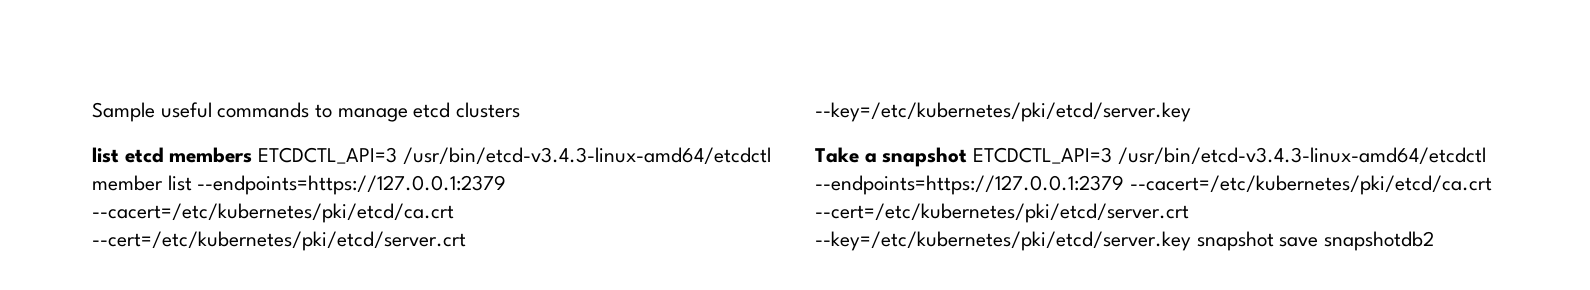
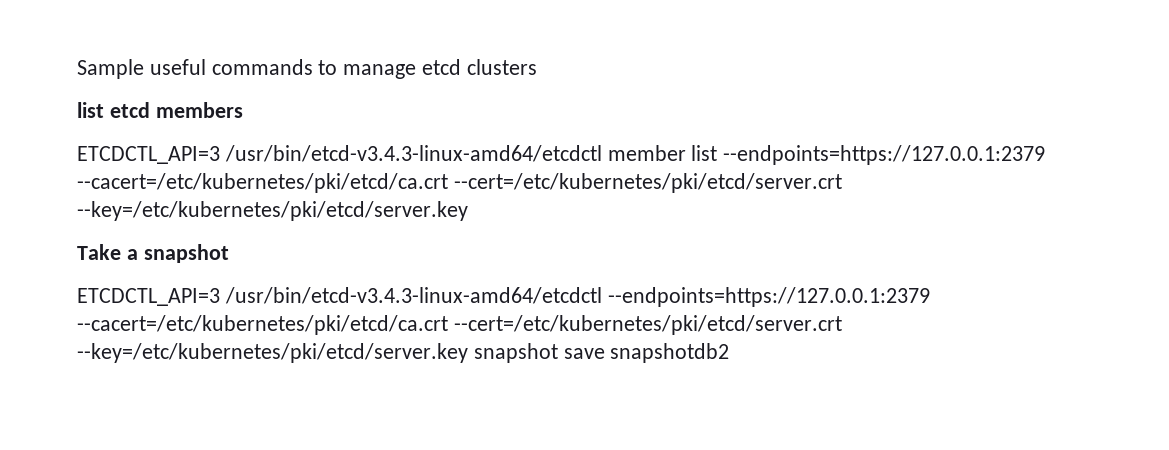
- list etcd members ETCDCTL_API=3 /usr/bin/etcd-v3.4.3-linux-amd64/etcdctl member list --endpoints=https://127.0.0.1:2379 --cacert=/etc/kubernetes/pki/etcd/ca.crt --cert=/etc/kubernetes/pki/etcd/server.crt --key=/etc/kubernetes/pki/etcd/server.key
+ list etcd members
+ ETCDCTL_API=3 /usr/bin/etcd-v3.4.3-linux-amd64/etcdctl member list --endpoints=https://127.0.0.1:2379 --cacert=/etc/kubernetes/pki/etcd/ca.crt --cert=/etc/kubernetes/pki/etcd/server.crt --key=/etc/kubernetes/pki/etcd/server.key
- Take a snapshot ETCDCTL_API=3 /usr/bin/etcd-v3.4.3-linux-amd64/etcdctl --endpoints=https://127.0.0.1:2379 --cacert=/etc/kubernetes/pki/etcd/ca.crt --cert=/etc/kubernetes/pki/etcd/server.crt --key=/etc/kubernetes/pki/etcd/server.key snapshot save snapshotdb2
+ Take a snapshot
+ ETCDCTL_API=3 /usr/bin/etcd-v3.4.3-linux-amd64/etcdctl --endpoints=https://127.0.0.1:2379 --cacert=/etc/kubernetes/pki/etcd/ca.crt --cert=/etc/kubernetes/pki/etcd/server.crt --key=/etc/kubernetes/pki/etcd/server.key snapshot save snapshotdb2

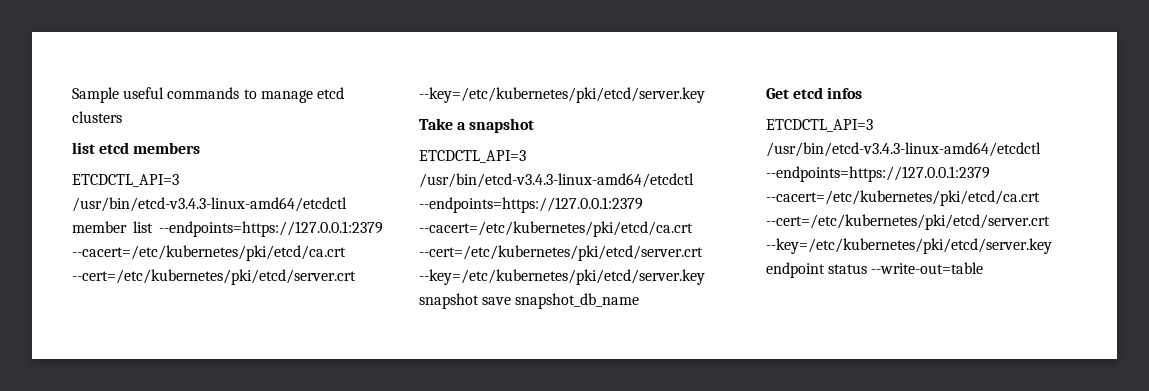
- ETCDCTL_API=3 /usr/bin/etcd-v3.4.3-linux-amd64/etcdctl --endpoints=https://127.0.0.1:2379 --cacert=/etc/kubernetes/pki/etcd/ca.crt --cert=/etc/kubernetes/pki/etcd/server.crt --key=/etc/kubernetes/pki/etcd/server.key snapshot save snapshotdb2
+ ETCDCTL_API=3 /usr/bin/etcd-v3.4.3-linux-amd64/etcdctl --endpoints=https://127.0.0.1:2379 --cacert=/etc/kubernetes/pki/etcd/ca.crt --cert=/etc/kubernetes/pki/etcd/server.crt --key=/etc/kubernetes/pki/etcd/server.key snapshot save snapshot_db_name
+ Get etcd infos
+ ETCDCTL_API=3 /usr/bin/etcd-v3.4.3-linux-amd64/etcdctl --endpoints=https://127.0.0.1:2379 --cacert=/etc/kubernetes/pki/etcd/ca.crt --cert=/etc/kubernetes/pki/etcd/server.crt --key=/etc/kubernetes/pki/etcd/server.key endpoint status --write-out=table

